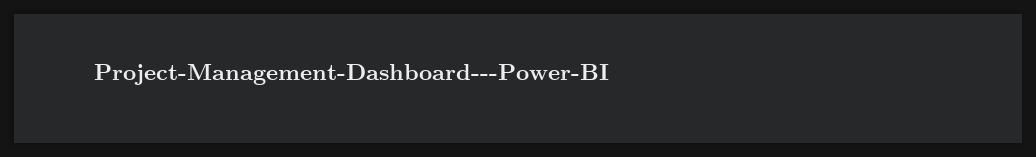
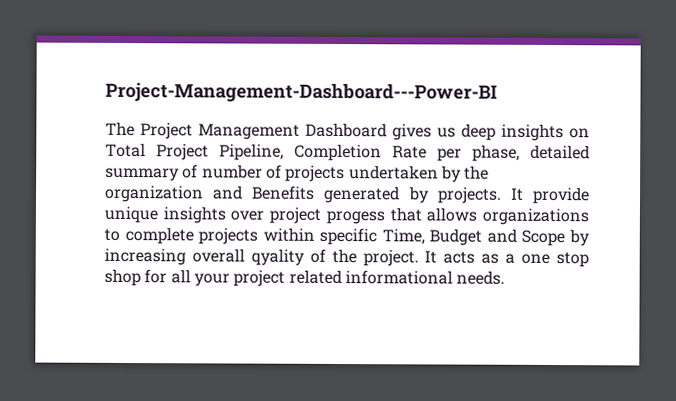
+ The Project Management Dashboard gives us deep insights on Total Project Pipeline, Completion Rate per phase, detailed summary of number of projects undertaken by the organization and Benefits generated by projects. It provide unique insights over project progess that allows organizations to complete projects within specific Time, Budget and Scope by increasing overall qyality of the project. It acts as a one stop shop for all your project related informational needs.

